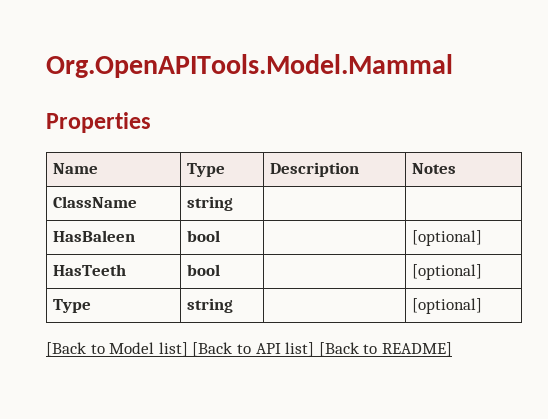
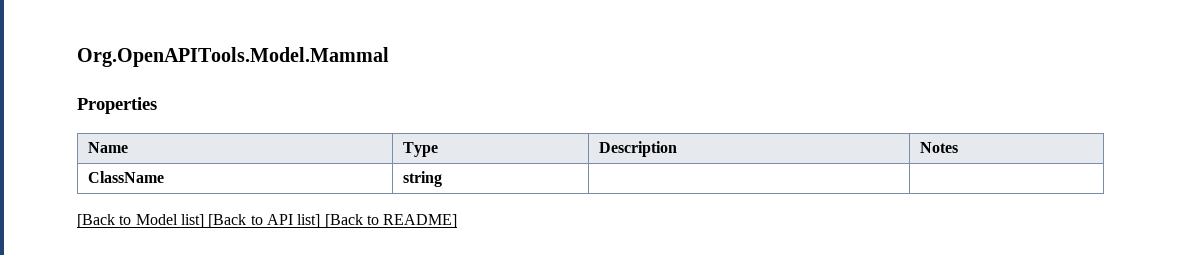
- HasBaleen | bool | | [optional]
- HasTeeth | bool | | [optional]
- Type | string | | [optional]

